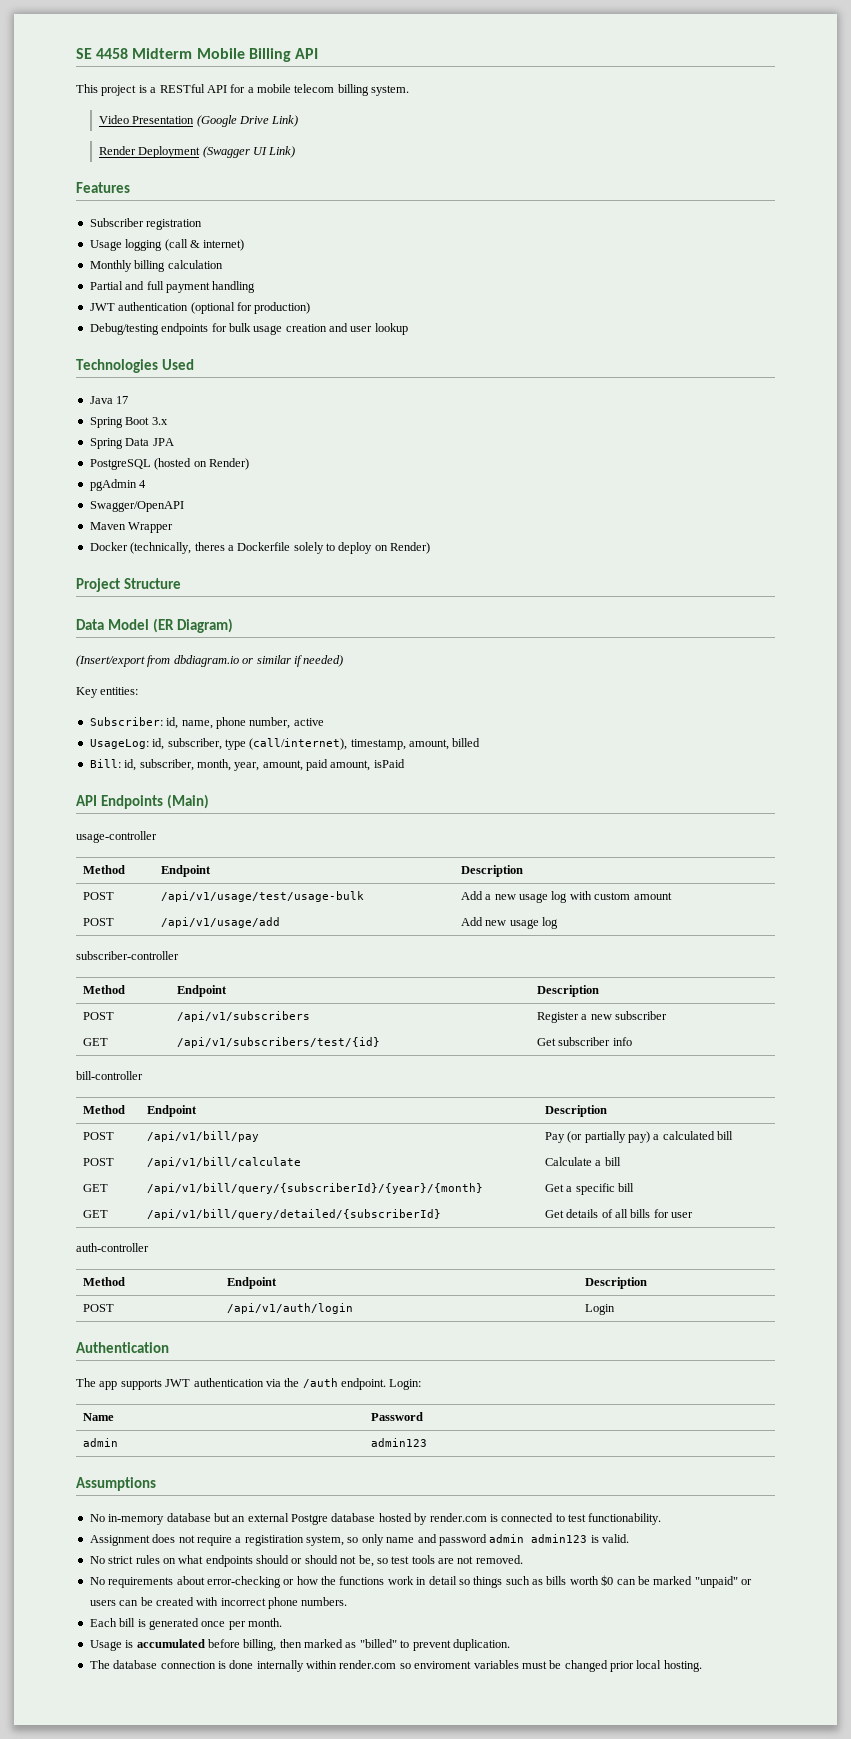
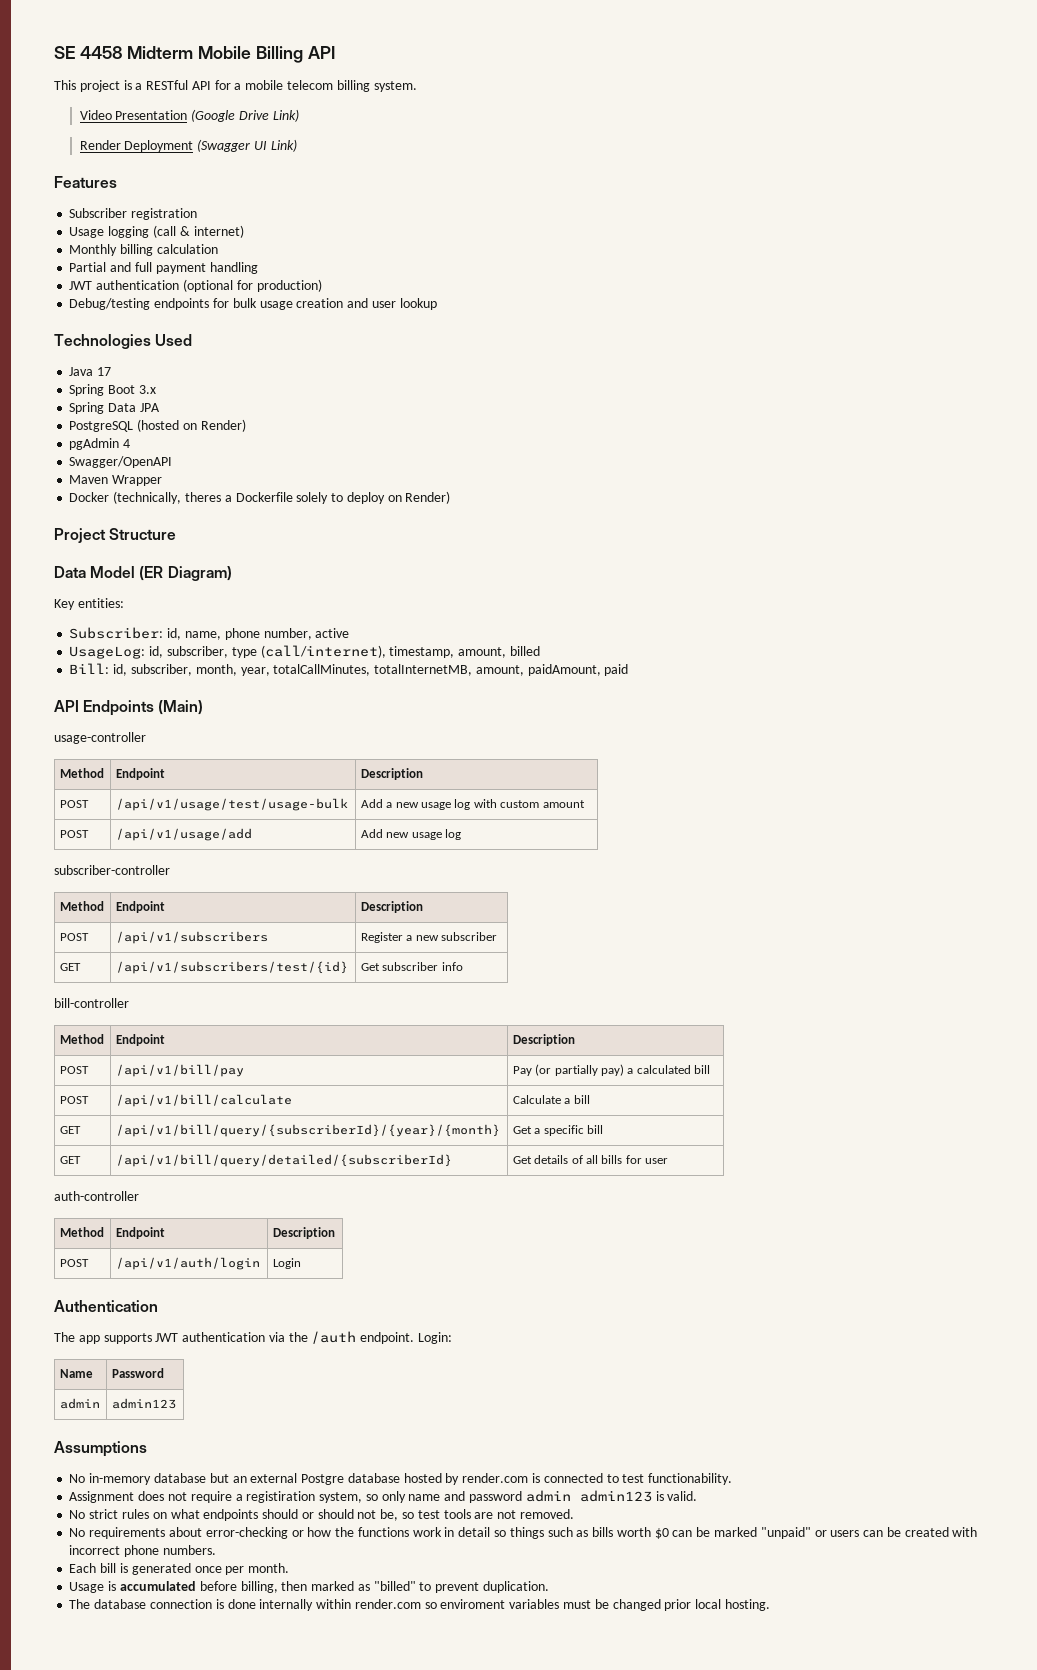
- (Insert/export from dbdiagram.io or similar if needed)
- Bill: id, subscriber, month, year, amount, paid amount, isPaid
+ Bill: id, subscriber, month, year, totalCallMinutes, totalInternetMB, amount, paidAmount, paid

